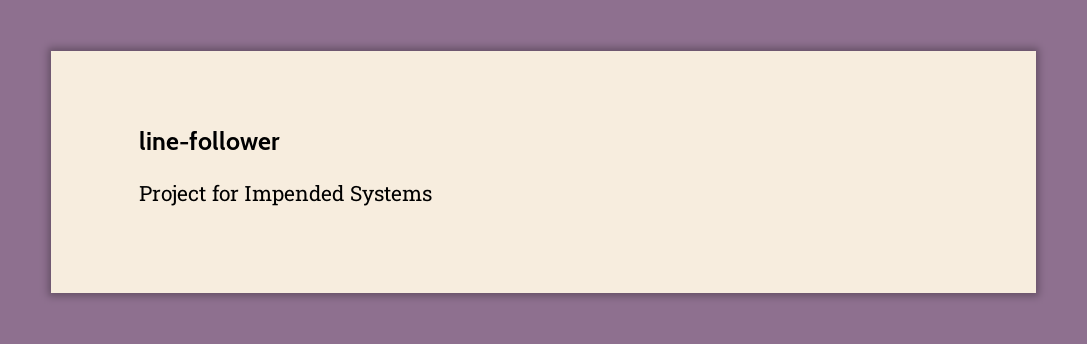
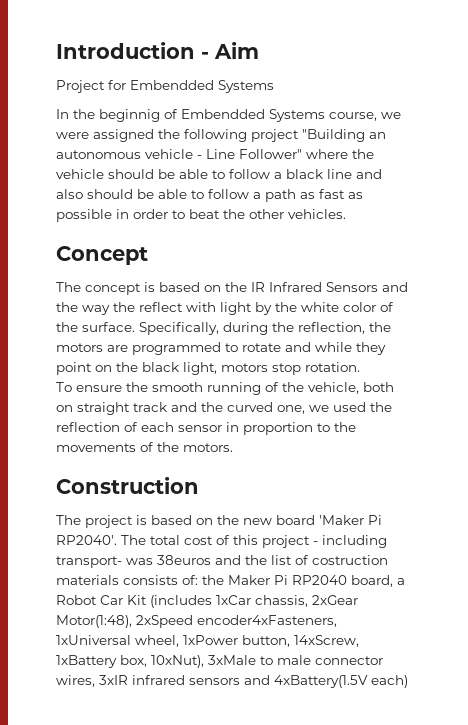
- line-follower
+ Introduction - Aim
- Project for Impended Systems
+ Project for Embendded Systems
+ In the beginnig of Embendded Systems course, we were assigned the following project "Building an autonomous vehicle - Line Follower" where the vehicle should be able to follow a black line and also should be able to follow a path as fast as possible in order to beat the other vehicles.
+ Concept
+ The concept is based on the IR Infrared Sensors and the way the reflect with light by the white color of the surface. Specifically, during the reflection, the motors are programmed to rotate and while they point on the black light, motors stop rotation.
+ To ensure the smooth running of the vehicle, both on straight track and the curved one, we used the reflection of each sensor in proportion to the movements of the motors.
+ Construction
+ The project is based on the new board 'Maker Pi RP2040'. The total cost of this project - including transport- was 38euros and the list of costruction materials consists of: the Maker Pi RP2040 board, a Robot Car Kit (includes 1xCar chassis, 2xGear Motor(1:48), 2xSpeed encoder4xFasteners, 1xUniversal wheel, 1xPower button, 14xScrew, 1xBattery box, 10xNut), 3xMale to male connector wires, 3xIR infrared sensors and 4xBattery(1.5V each)

